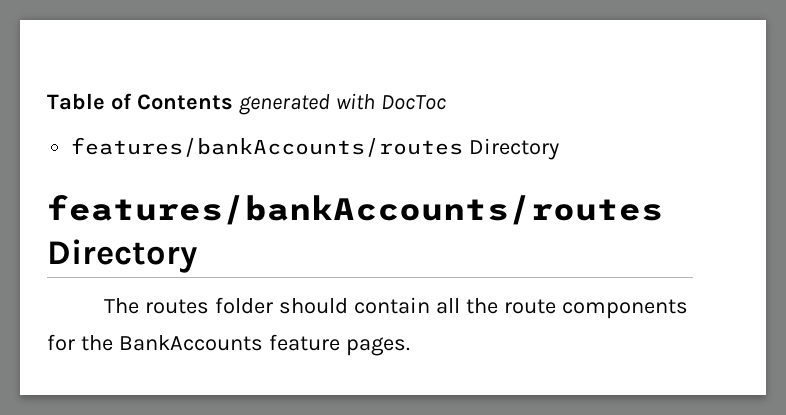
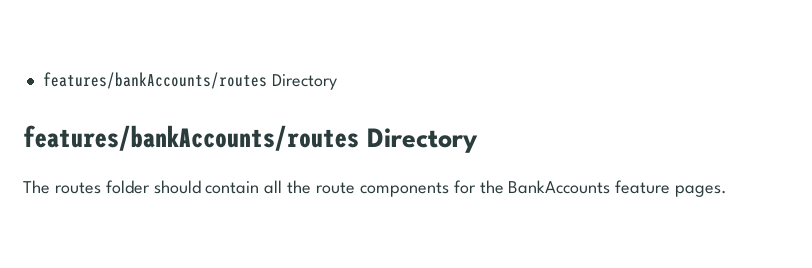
- Table of Contents generated with DocToc

